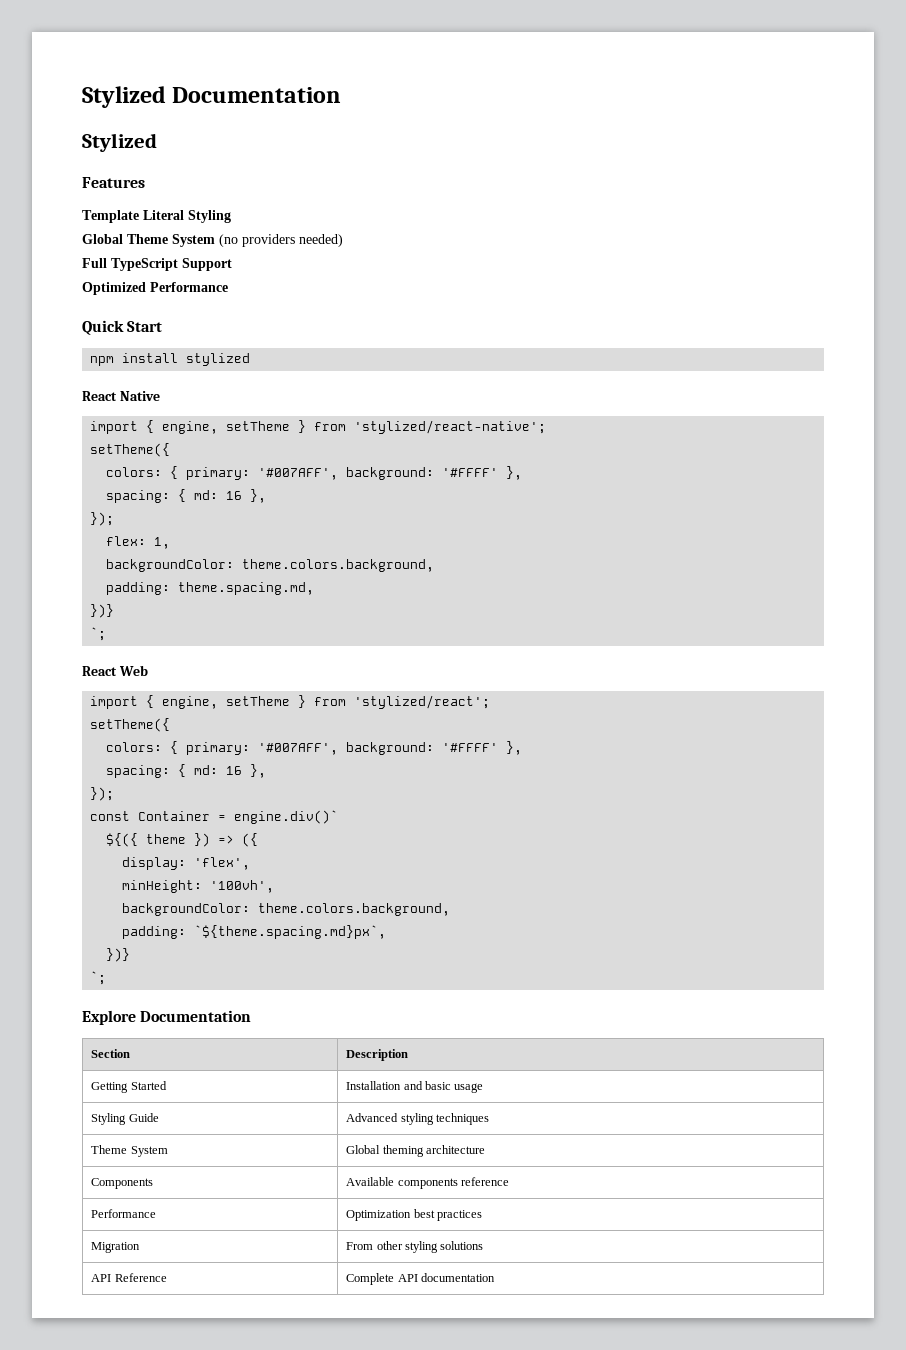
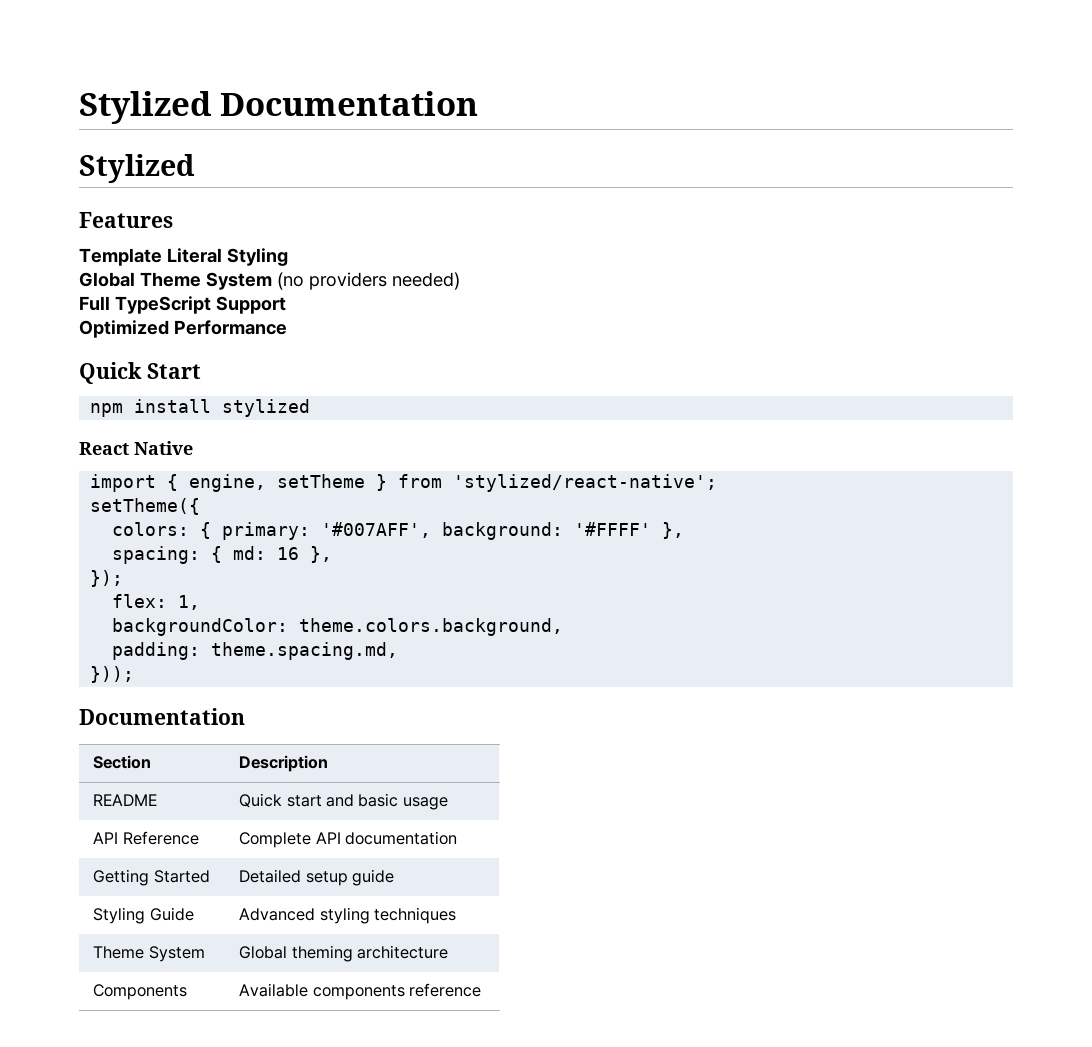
  padding: theme.spacing.md,
- })}
- `;
- React Web
- import { engine, setTheme } from 'stylized/react';
- setTheme({
- colors: { primary: '#007AFF', background: '#FFFF' },
- spacing: { md: 16 },
- });
- const Container = engine.div()`
- ${({ theme }) => ({
- display: 'flex',
- minHeight: '100vh',
- backgroundColor: theme.colors.background,
- padding: `${theme.spacing.md}px`,
- })}
- `;
- Explore Documentation
+ }));
+ Documentation
  Section | Description
- Getting Started | Installation and basic usage
+ README | Quick start and basic usage
+ API Reference | Complete API documentation
+ Getting Started | Detailed setup guide
- Performance | Optimization best practices
- Migration | From other styling solutions
- API Reference | Complete API documentation

